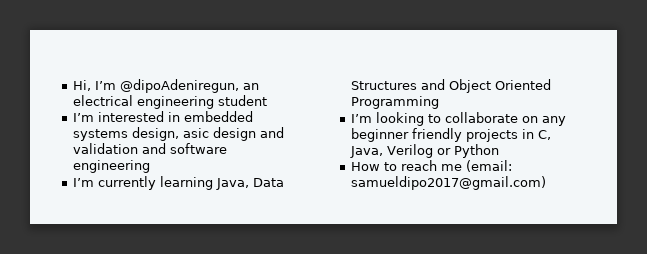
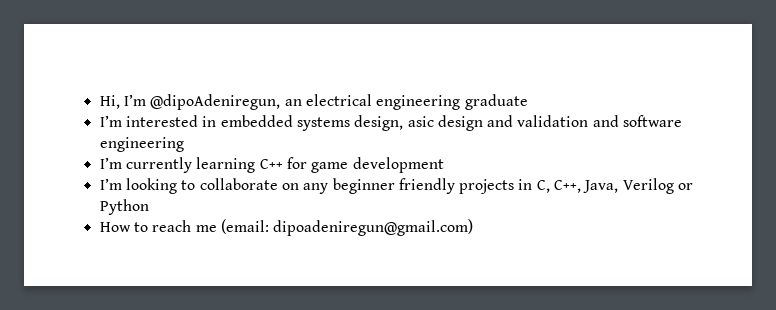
- Hi, I’m @dipoAdeniregun, an electrical engineering student
+ Hi, I’m @dipoAdeniregun, an electrical engineering graduate
- I’m currently learning Java, Data Structures and Object Oriented Programming
+ I’m currently learning C++ for game development
- I’m looking to collaborate on any beginner friendly projects in C, Java, Verilog or Python
+ I’m looking to collaborate on any beginner friendly projects in C, C++, Java, Verilog or Python
- How to reach me (email: samueldipo2017@gmail.com)
+ How to reach me (email: dipoadeniregun@gmail.com)

